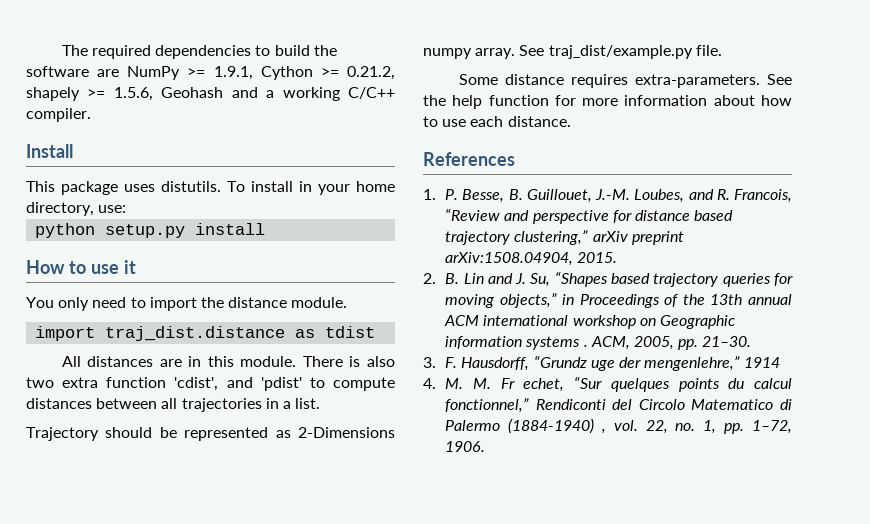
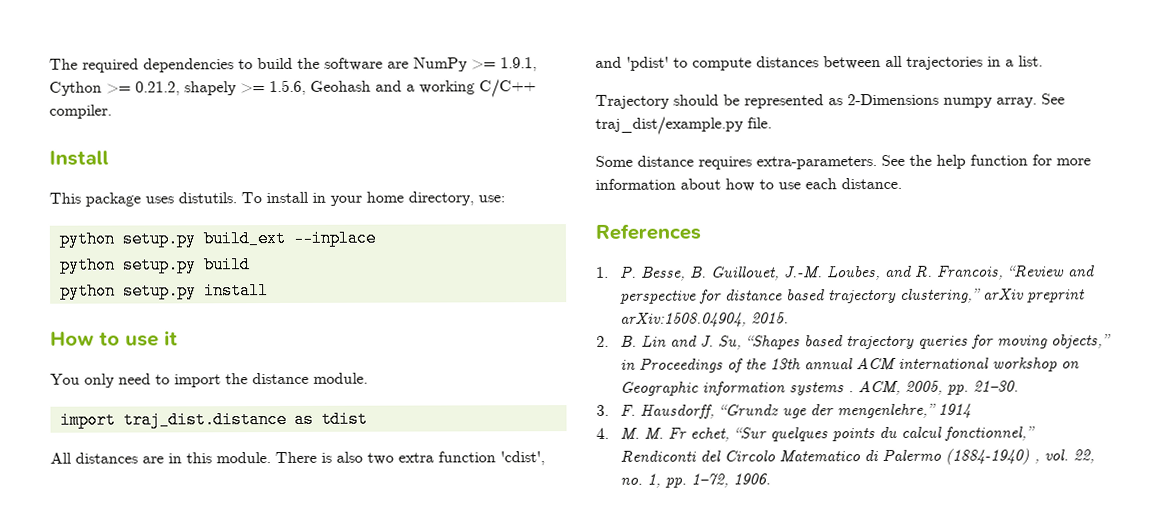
+ python setup.py build_ext --inplace
+ python setup.py build

